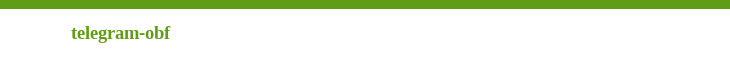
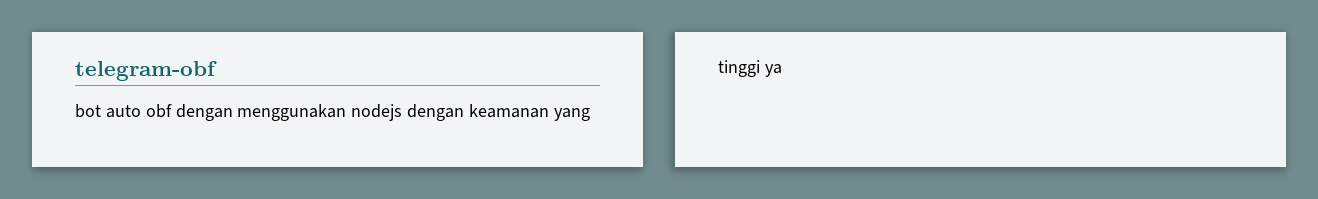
+ bot auto obf dengan menggunakan nodejs dengan keamanan yang tinggi ya

